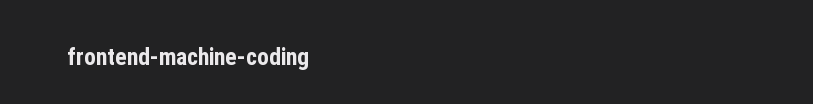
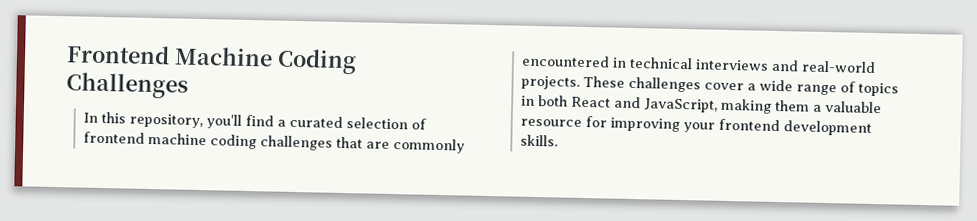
- frontend-machine-coding
+ Frontend Machine Coding Challenges
+ In this repository, you'll find a curated selection of frontend machine coding challenges that are commonly encountered in technical interviews and real-world projects. These challenges cover a wide range of topics in both React and JavaScript, making them a valuable resource for improving your frontend development skills.

